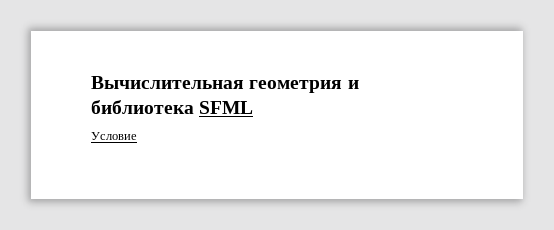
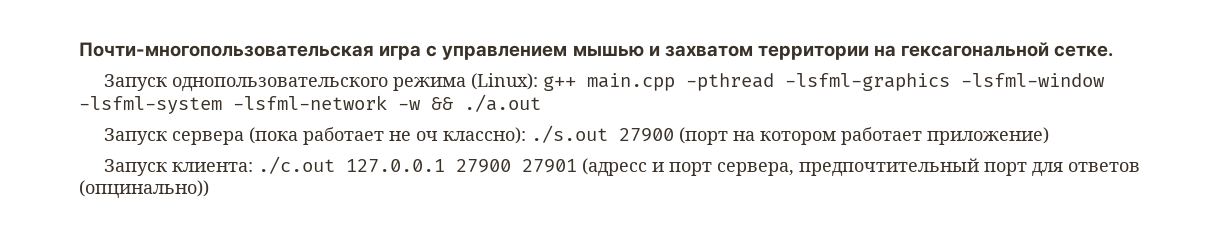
- Вычислительная геометрия и библиотека SFML
- Условие
+ Почти-многопользовательская игра с управлением мышью и захватом территории на гексагональной сетке.
+ Запуск однопользовательского режима (Linux): g++ main.cpp -pthread -lsfml-graphics -lsfml-window -lsfml-system -lsfml-network -w && ./a.out
+ Запуск сервера (пока работает не оч классно): ./s.out 27900 (порт на котором работает приложение)
+ Запуск клиента: ./c.out 127.0.0.1 27900 27901 (адресс и порт сервера, предпочтительный порт для ответов (опцинально))

